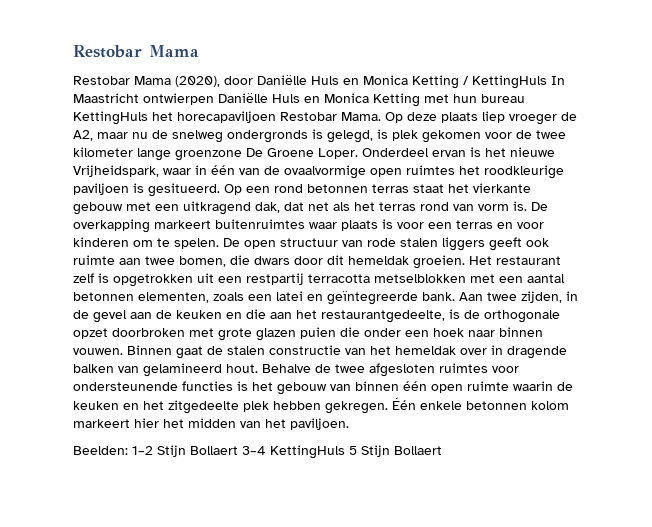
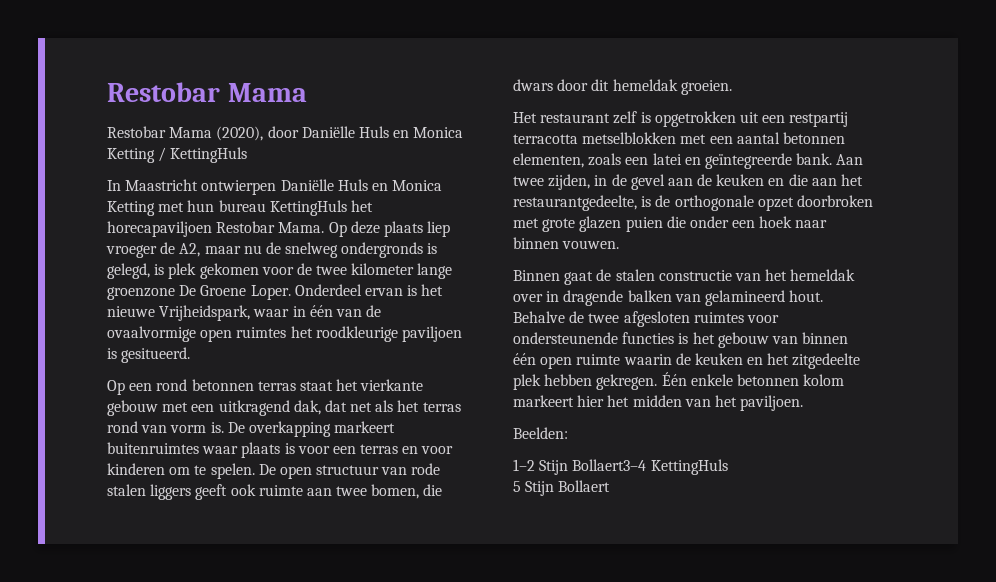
- Restobar Mama (2020), door Daniëlle Huls en Monica Ketting / KettingHuls In Maastricht ontwierpen Daniëlle Huls en Monica Ketting met hun bureau KettingHuls het horecapaviljoen Restobar Mama.
+ Restobar Mama (2020), door Daniëlle Huls en Monica Ketting / KettingHuls
+ In Maastricht ontwierpen Daniëlle Huls en Monica Ketting met hun bureau KettingHuls het horecapaviljoen Restobar Mama.
- Onderdeel ervan is het nieuwe Vrijheidspark, waar in één van de ovaalvormige open ruimtes het roodkleurige paviljoen is gesitueerd. Op een rond betonnen terras staat het vierkante gebouw met een uitkragend dak, dat net als het terras rond van vorm is.
+ Onderdeel ervan is het nieuwe Vrijheidspark, waar in één van de ovaalvormige open ruimtes het roodkleurige paviljoen is gesitueerd.
+ Op een rond betonnen terras staat het vierkante gebouw met een uitkragend dak, dat net als het terras rond van vorm is.
- De open structuur van rode stalen liggers geeft ook ruimte aan twee bomen, die dwars door dit hemeldak groeien. Het restaurant zelf is opgetrokken uit een restpartij terracotta metselblokken met een aantal betonnen elementen, zoals een latei en geïntegreerde bank.
+ De open structuur van rode stalen liggers geeft ook ruimte aan twee bomen, die dwars door dit hemeldak groeien.
+ Het restaurant zelf is opgetrokken uit een restpartij terracotta metselblokken met een aantal betonnen elementen, zoals een latei en geïntegreerde bank.
- Aan twee zijden, in de gevel aan de keuken en die aan het restaurantgedeelte, is de orthogonale opzet doorbroken met grote glazen puien die onder een hoek naar binnen vouwen. Binnen gaat de stalen constructie van het hemeldak over in dragende balken van gelamineerd hout.
+ Aan twee zijden, in de gevel aan de keuken en die aan het restaurantgedeelte, is de orthogonale opzet doorbroken met grote glazen puien die onder een hoek naar binnen vouwen.
+ Binnen gaat de stalen constructie van het hemeldak over in dragende balken van gelamineerd hout.
- Beelden: 1–2 Stijn Bollaert 3–4 KettingHuls 5 Stijn Bollaert
+ Beelden:
+ 1–2 Stijn Bollaert3–4 KettingHuls
+ 5 Stijn Bollaert

